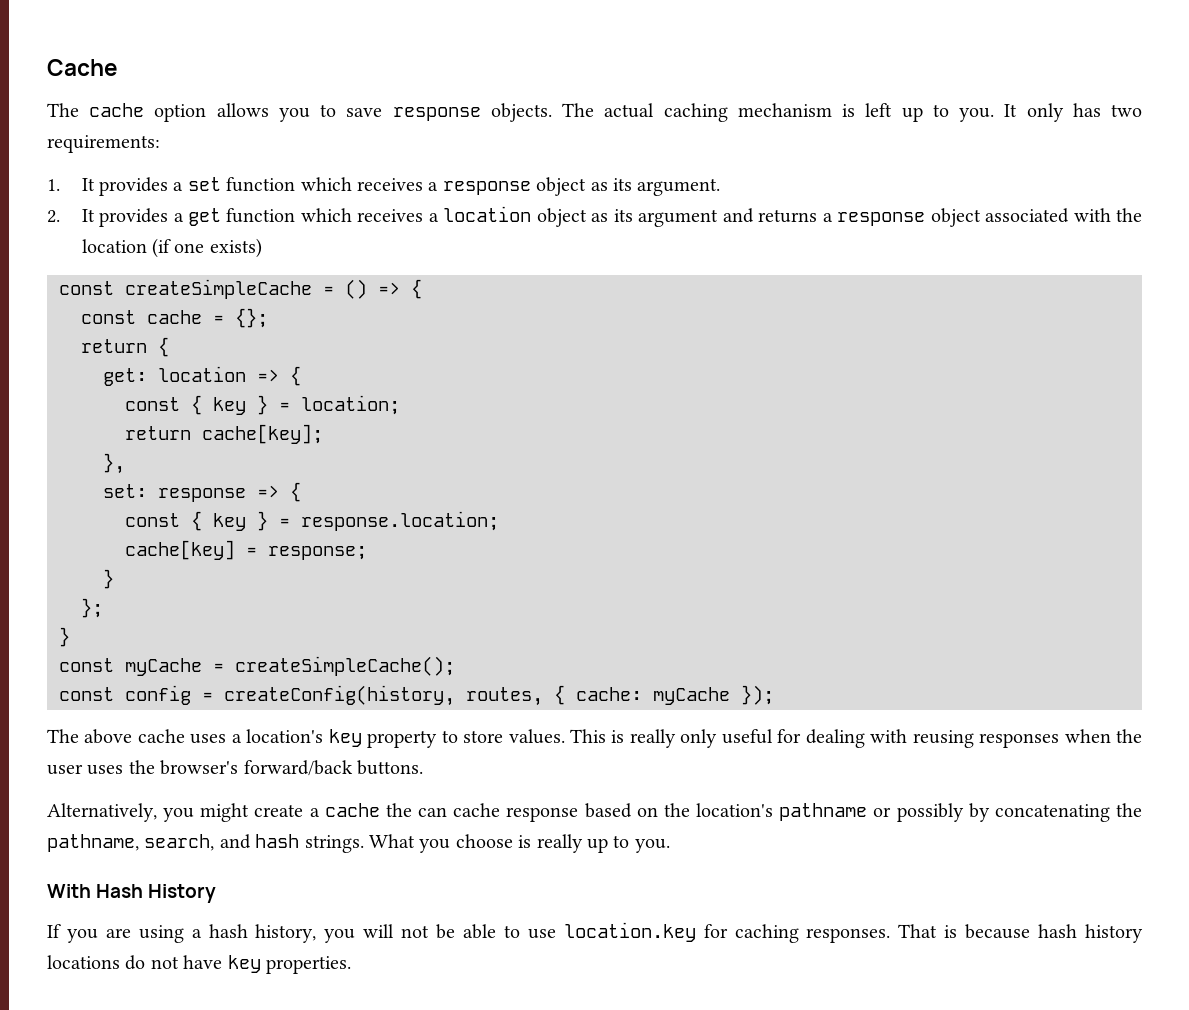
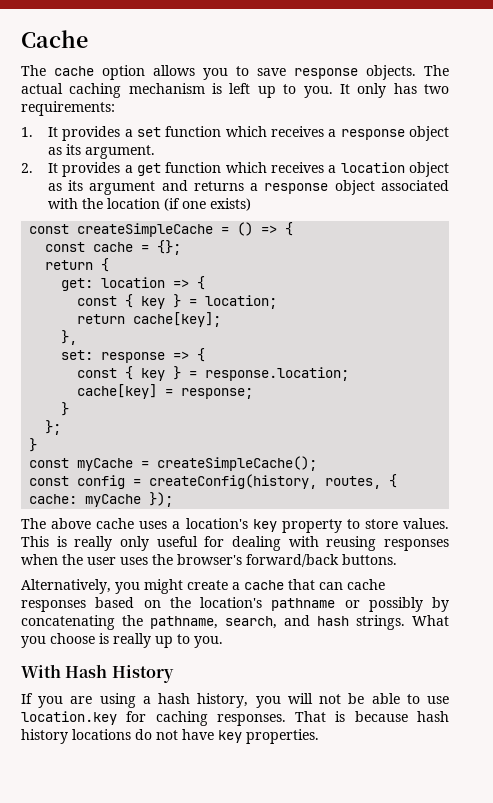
- Alternatively, you might create a cache the can cache response based on the location's pathname or possibly by concatenating the pathname, search, and hash strings.
+ Alternatively, you might create a cache that can cache responses based on the location's pathname or possibly by concatenating the pathname, search, and hash strings.

